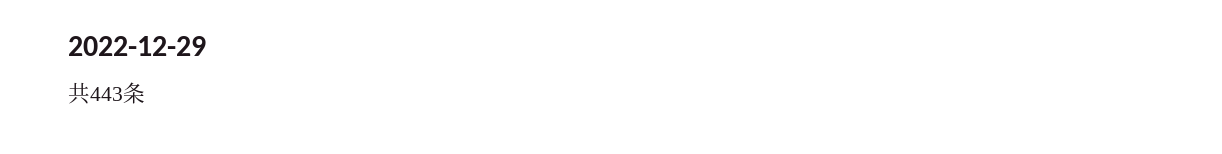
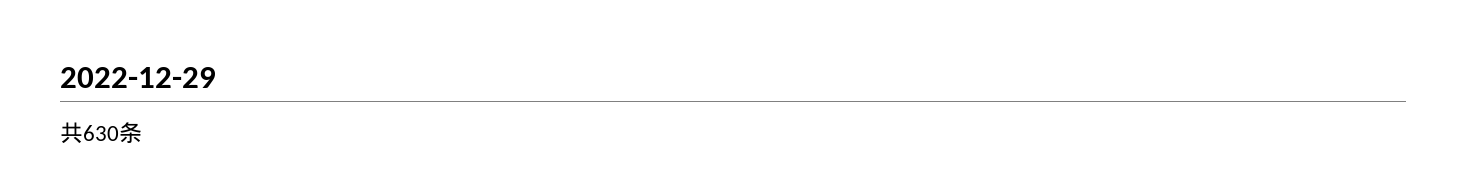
- 共443条
+ 共630条

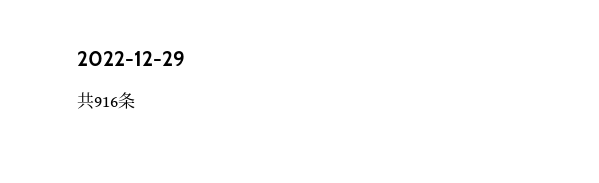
- 共630条
+ 共916条

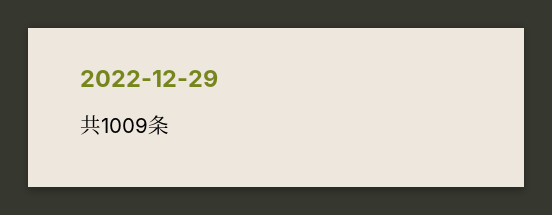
- 共916条
+ 共1009条

